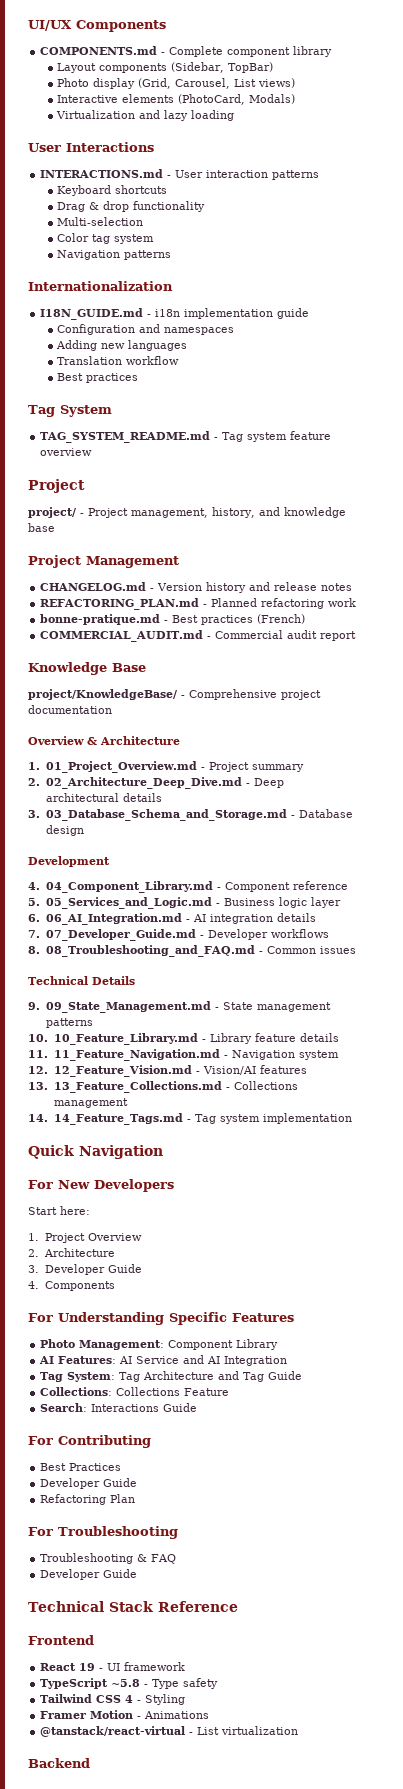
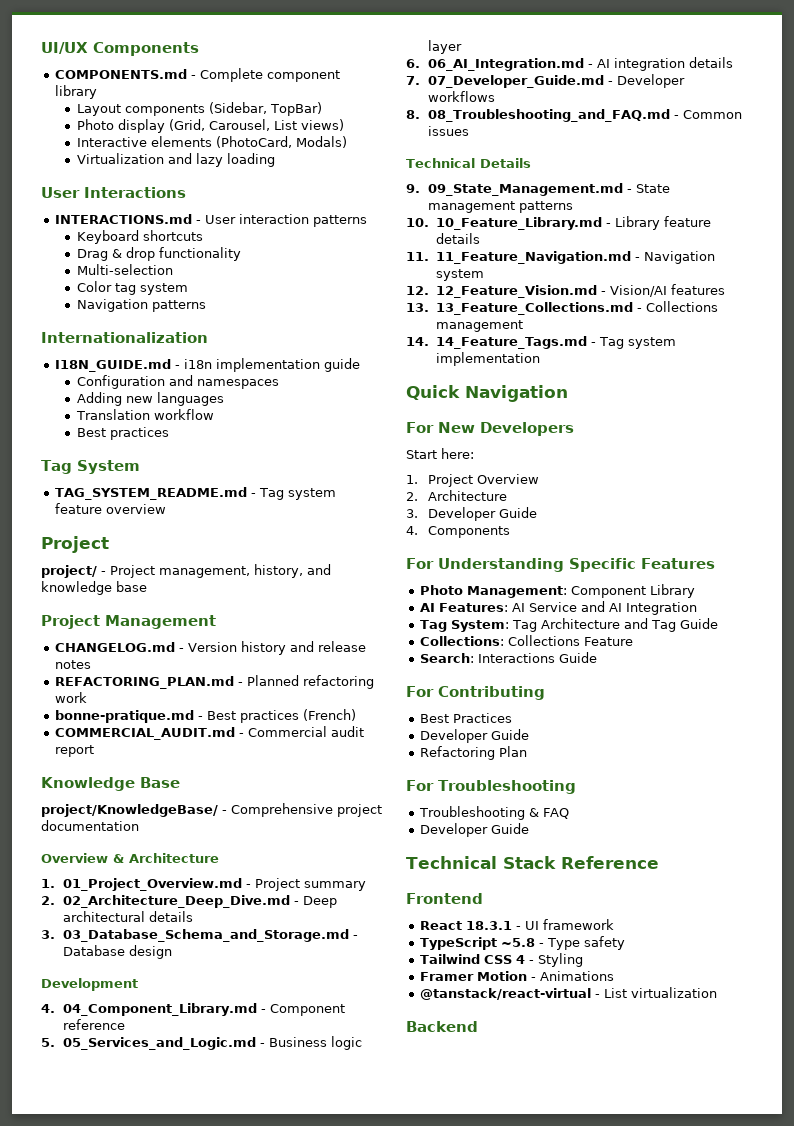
- React 19 - UI framework
+ React 18.3.1 - UI framework

